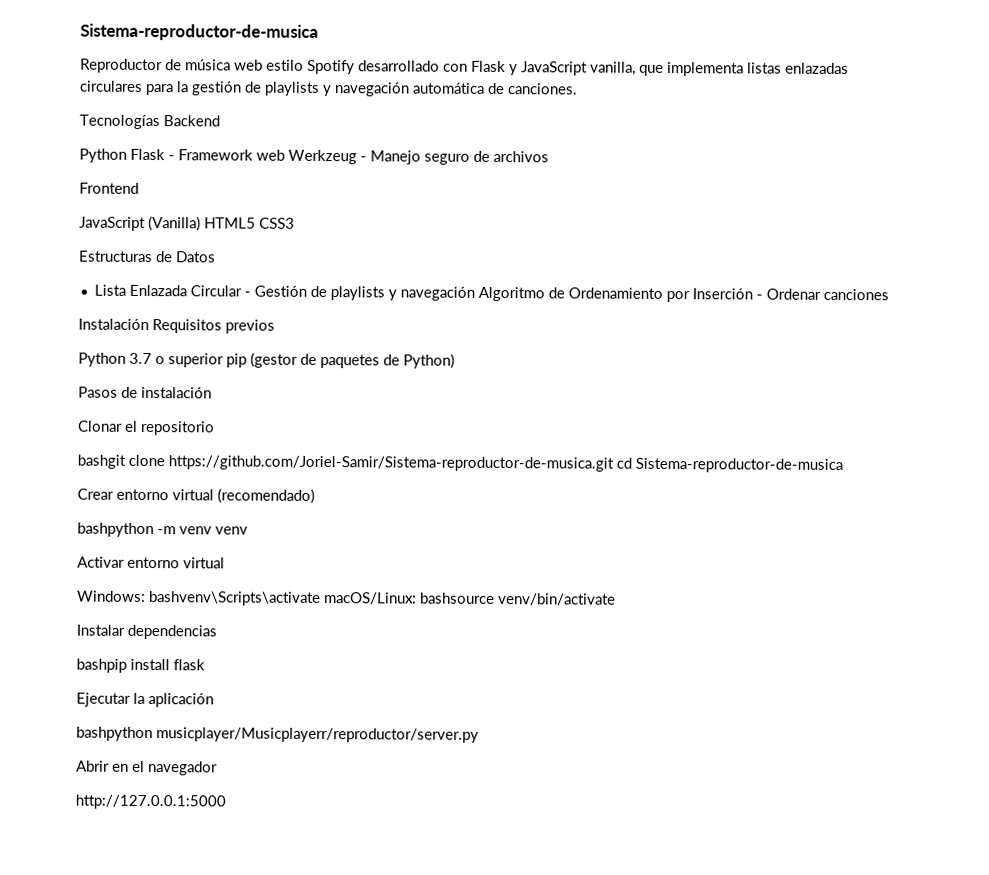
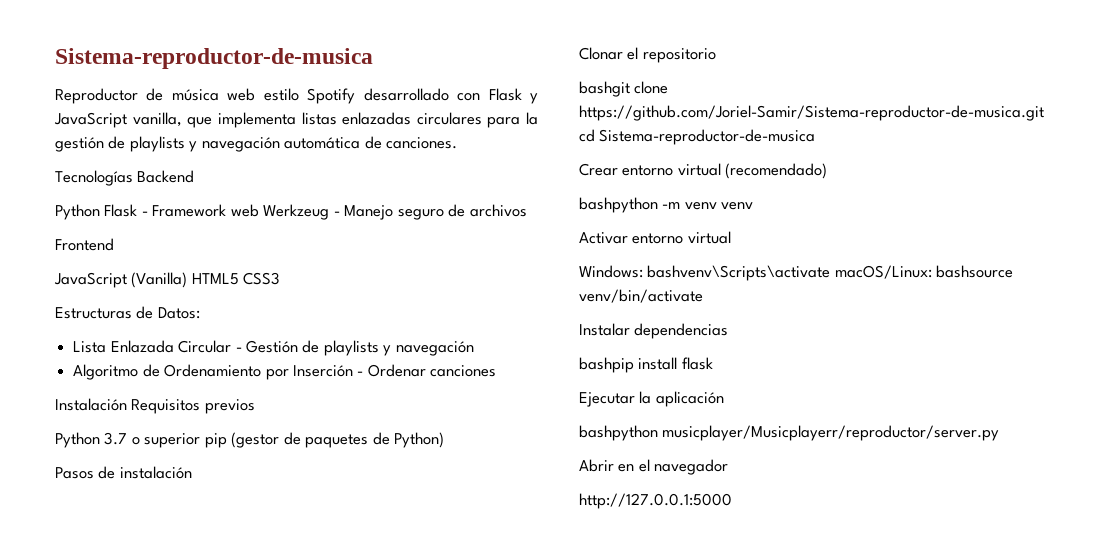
- Estructuras de Datos
+ Estructuras de Datos:
- Lista Enlazada Circular - Gestión de playlists y navegación Algoritmo de Ordenamiento por Inserción - Ordenar canciones
+ Lista Enlazada Circular - Gestión de playlists y navegación
+ Algoritmo de Ordenamiento por Inserción - Ordenar canciones

